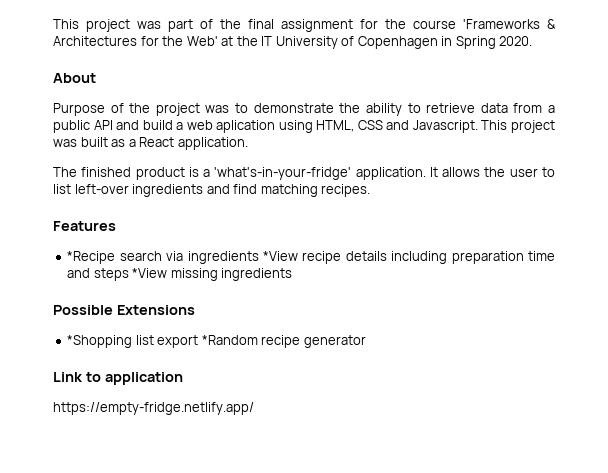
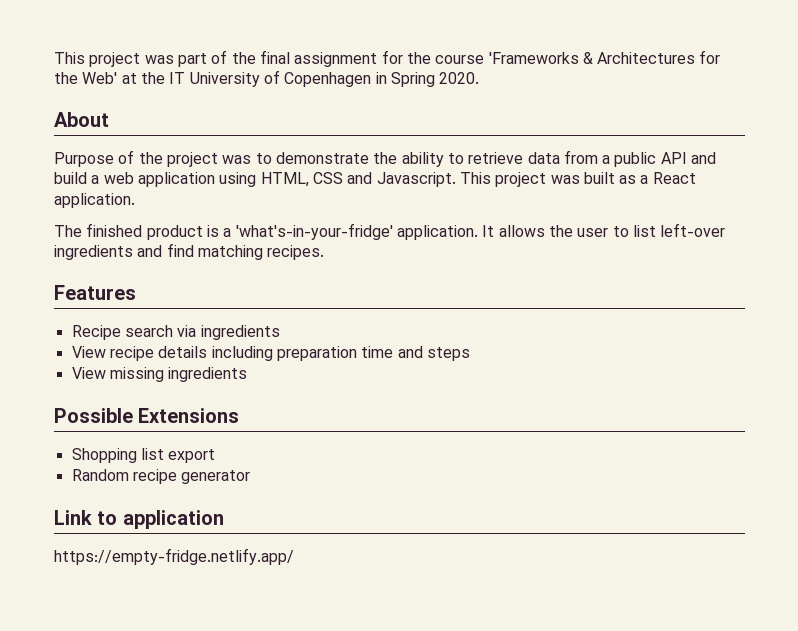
- Purpose of the project was to demonstrate the ability to retrieve data from a public API and build a web aplication using HTML, CSS and Javascript.
+ Purpose of the project was to demonstrate the ability to retrieve data from a public API and build a web application using HTML, CSS and Javascript.
- *Recipe search via ingredients *View recipe details including preparation time and steps *View missing ingredients
+ Recipe search via ingredients
+ View recipe details including preparation time and steps
+ View missing ingredients
- *Shopping list export *Random recipe generator
+ Shopping list export
+ Random recipe generator

